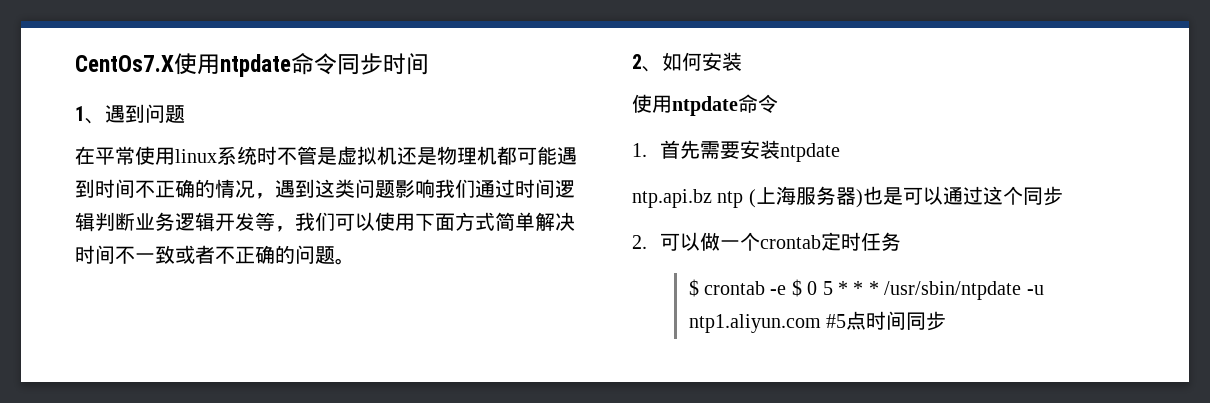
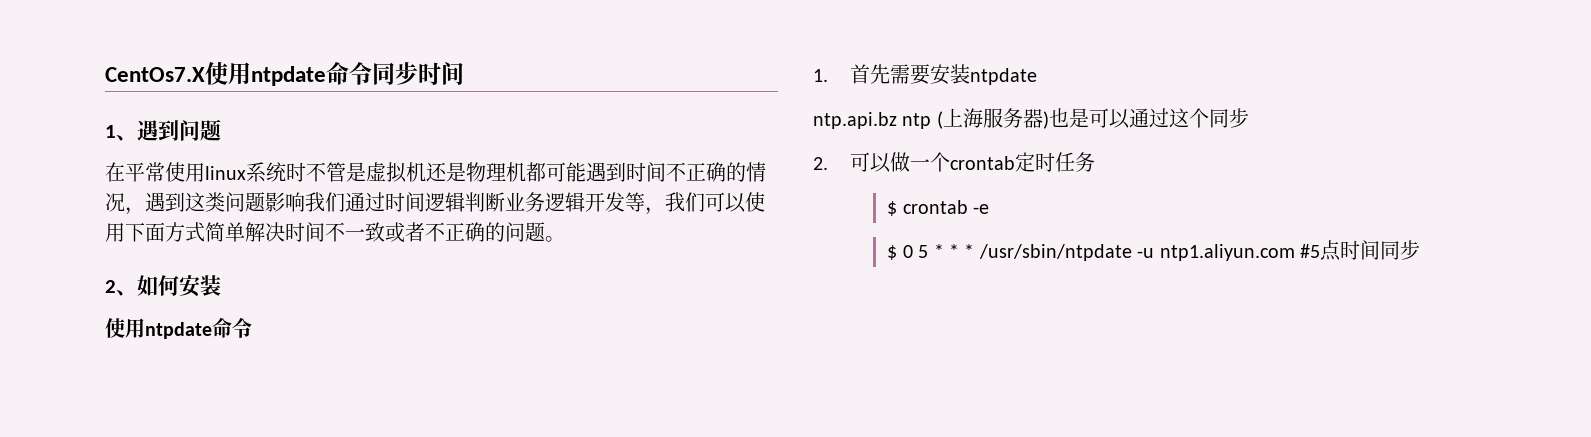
- $ crontab -e $ 0 5 * * * /usr/sbin/ntpdate -u ntp1.aliyun.com #5点时间同步
+ $ crontab -e
+ $ 0 5 * * * /usr/sbin/ntpdate -u ntp1.aliyun.com #5点时间同步

